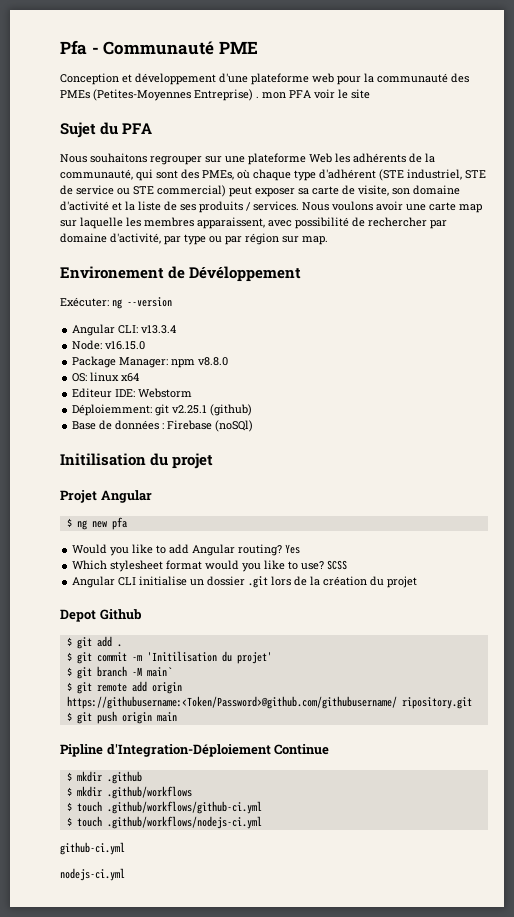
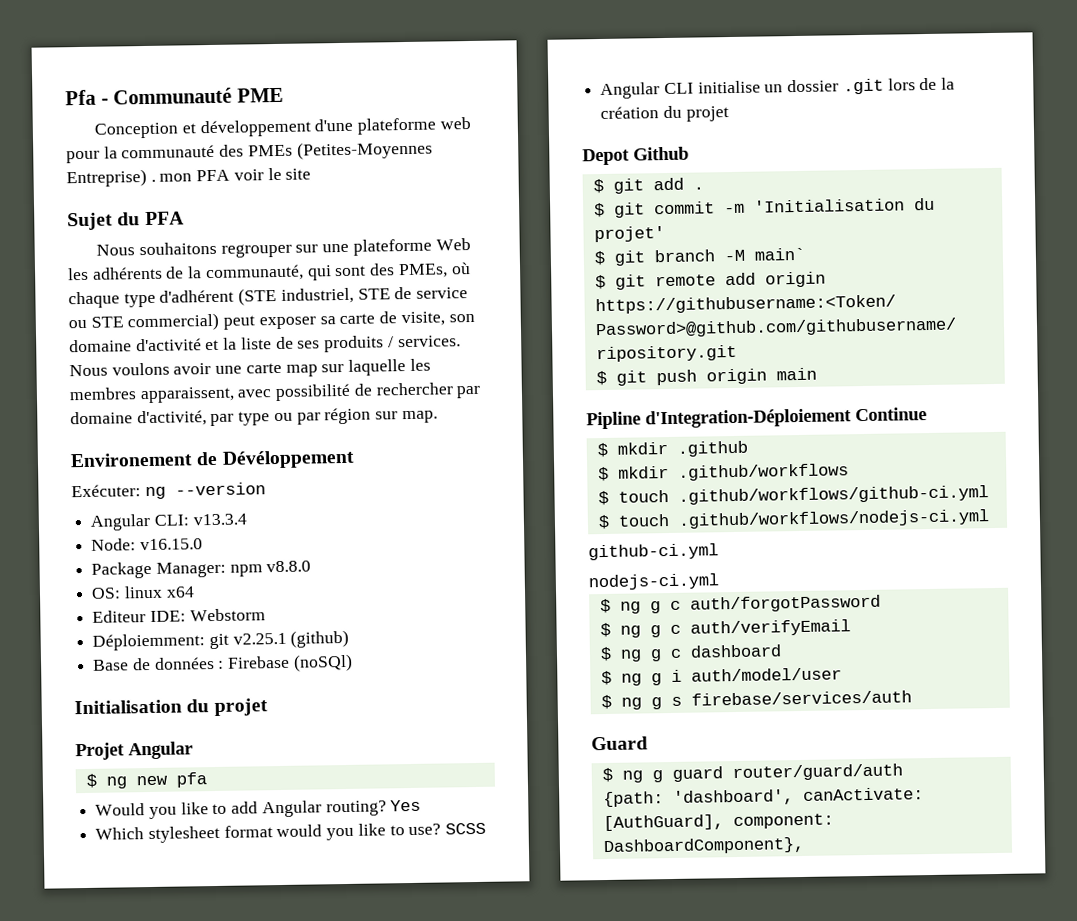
- Initilisation du projet
+ Initialisation du projet
- $ git commit -m 'Initilisation du projet'
+ $ git commit -m 'Initialisation du projet'
+ $ ng g c auth/forgotPassword
+ $ ng g c auth/verifyEmail
+ $ ng g c dashboard
+ $ ng g i auth/model/user
+ $ ng g s firebase/services/auth
+ Guard
+ $ ng g guard router/guard/auth
+ {path: 'dashboard', canActivate: [AuthGuard], component: DashboardComponent},

